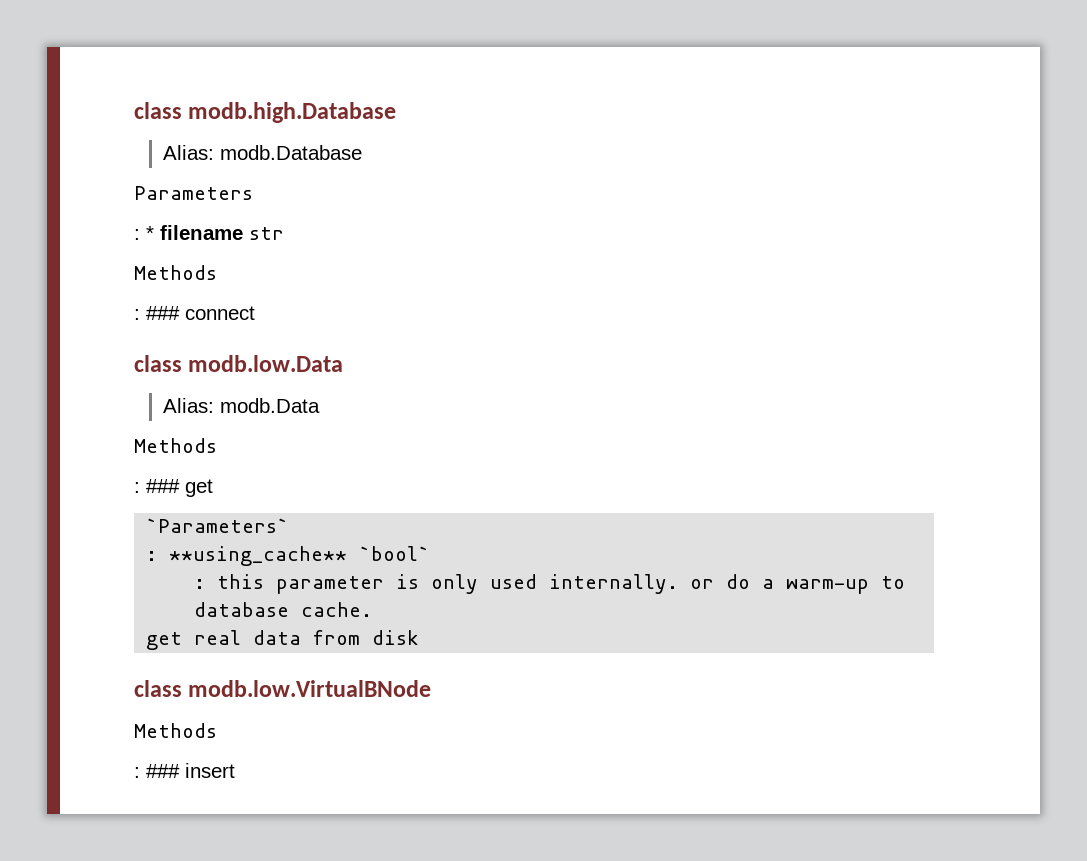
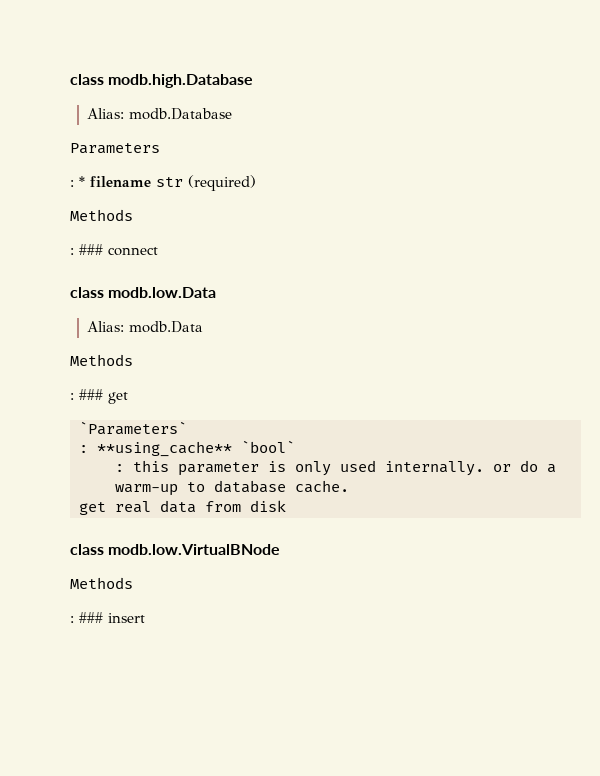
- : * filename str
+ : * filename str (required)

